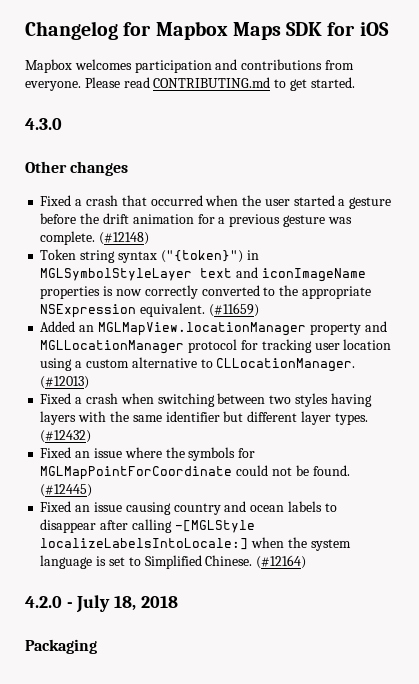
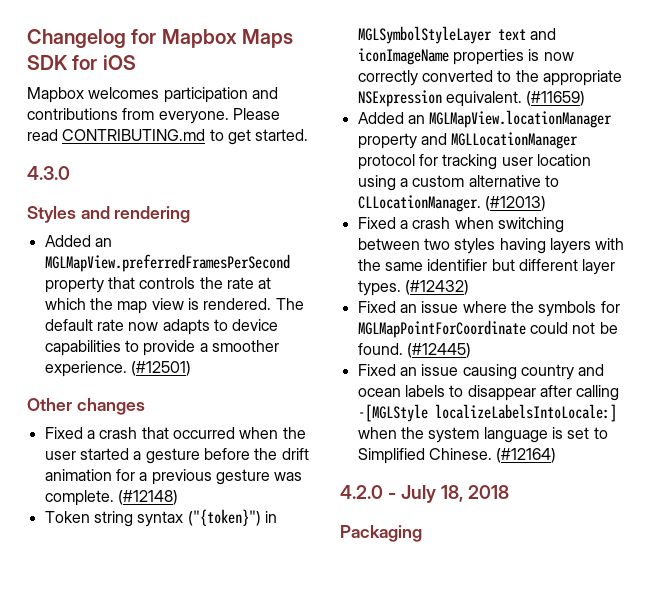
+ Styles and rendering
+ Added an MGLMapView.preferredFramesPerSecond property that controls the rate at which the map view is rendered. The default rate now adapts to device capabilities to provide a smoother experience. (#12501)

